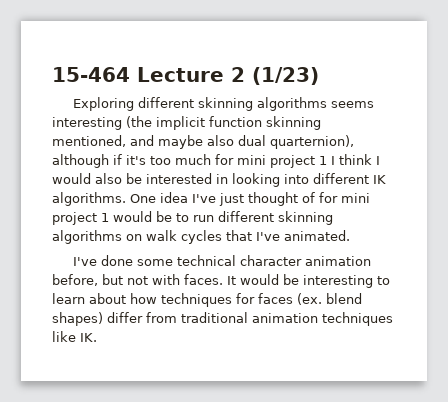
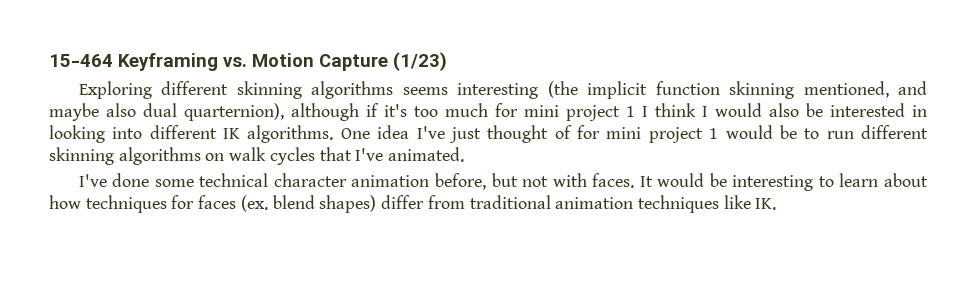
- 15-464 Lecture 2 (1/23)
+ 15-464 Keyframing vs. Motion Capture (1/23)

